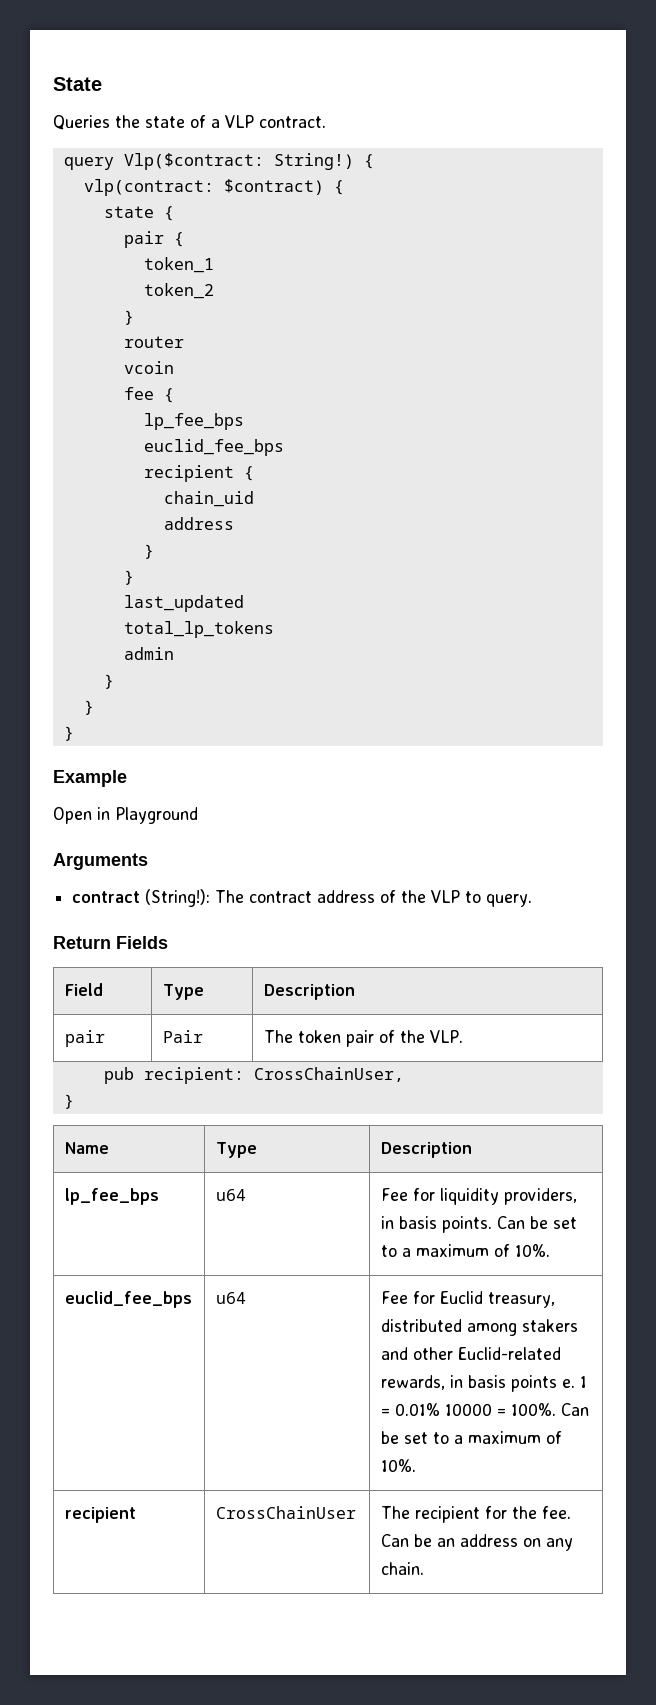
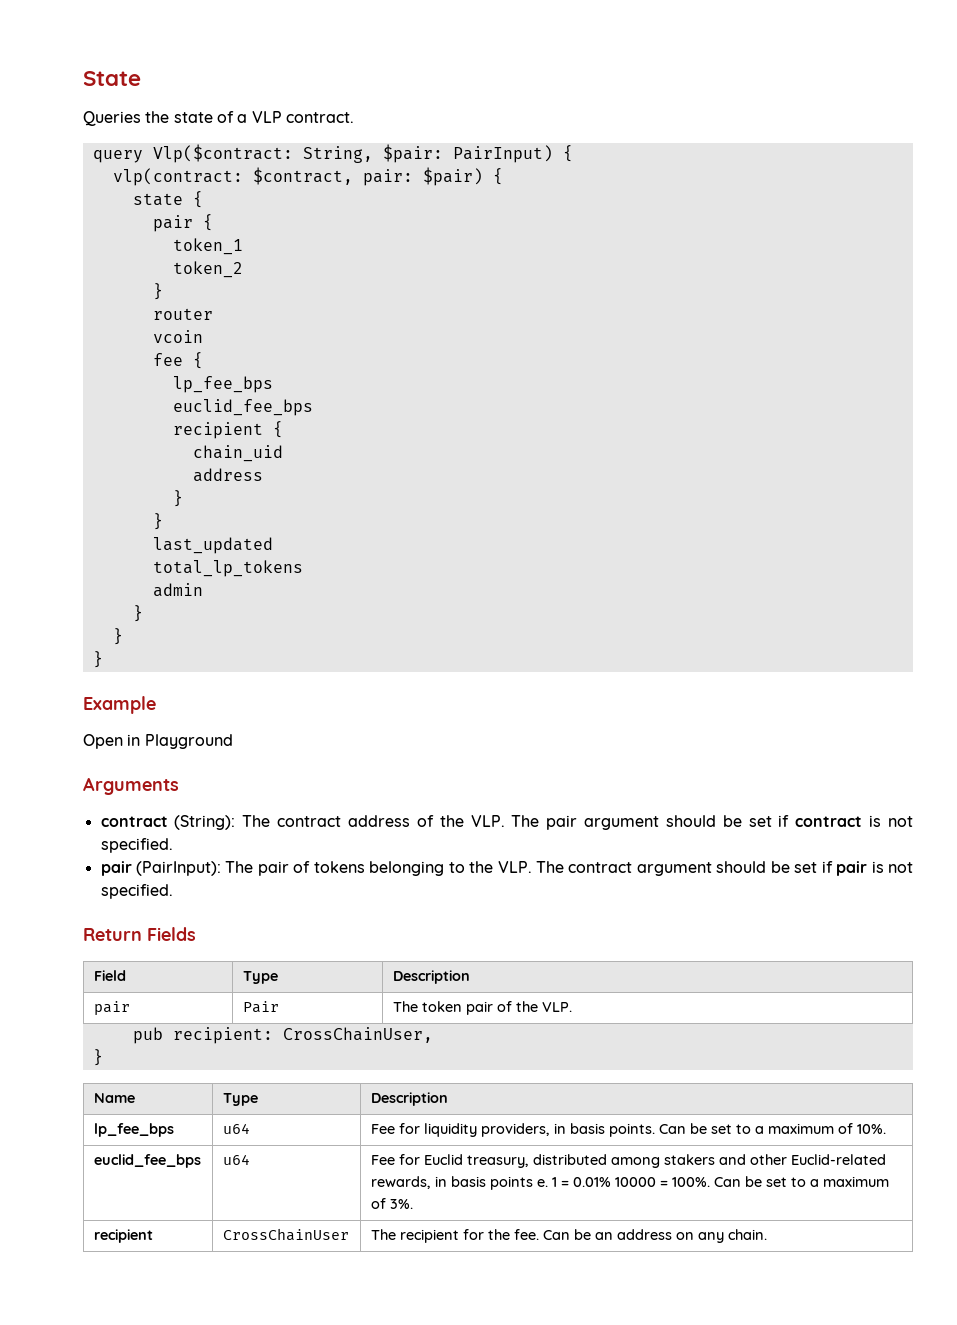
- query Vlp($contract: String!) {
+ query Vlp($contract: String, $pair: PairInput) {
- vlp(contract: $contract) {
+ vlp(contract: $contract, pair: $pair) {
- contract (String!): The contract address of the VLP to query.
+ contract (String): The contract address of the VLP. The pair argument should be set if contract is not specified.
+ pair (PairInput): The pair of tokens belonging to the VLP. The contract argument should be set if pair is not specified.
- euclid_fee_bps | u64 | Fee for Euclid treasury, distributed among stakers and other Euclid-related rewards, in basis points e. 1 = 0.01% 10000 = 100%. Can be set to a maximum of 10%.
+ euclid_fee_bps | u64 | Fee for Euclid treasury, distributed among stakers and other Euclid-related rewards, in basis points e. 1 = 0.01% 10000 = 100%. Can be set to a maximum of 3%.

